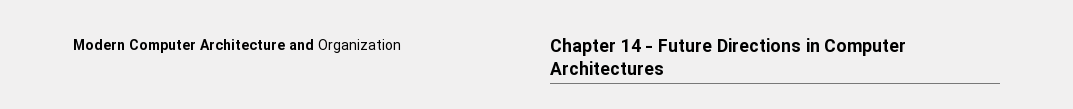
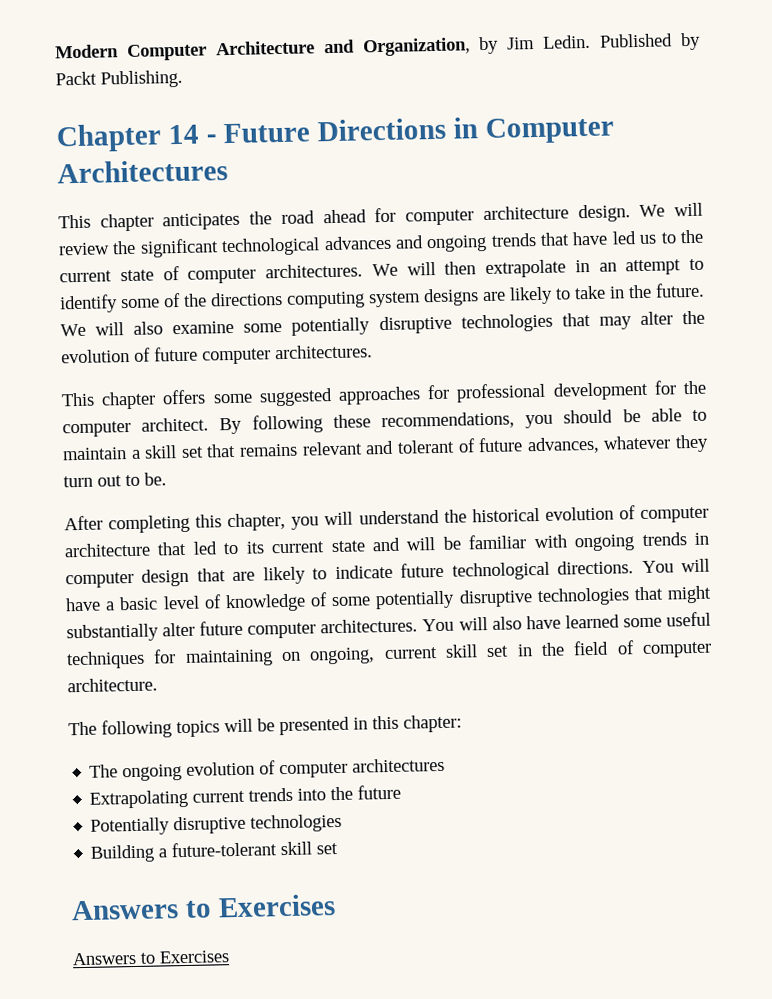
- Modern Computer Architecture and Organization
+ Modern Computer Architecture and Organization, by Jim Ledin. Published by Packt Publishing.
+ This chapter anticipates the road ahead for computer architecture design. We will review the significant technological advances and ongoing trends that have led us to the current state of computer architectures. We will then extrapolate in an attempt to identify some of the directions computing system designs are likely to take in the future. We will also examine some potentially disruptive technologies that may alter the evolution of future computer architectures.
+ This chapter offers some suggested approaches for professional development for the computer architect. By following these recommendations, you should be able to maintain a skill set that remains relevant and tolerant of future advances, whatever they turn out to be.
+ After completing this chapter, you will understand the historical evolution of computer architecture that led to its current state and will be familiar with ongoing trends in computer design that are likely to indicate future technological directions. You will have a basic level of knowledge of some potentially disruptive technologies that might substantially alter future computer architectures. You will also have learned some useful techniques for maintaining on ongoing, current skill set in the field of computer architecture.
+ The following topics will be presented in this chapter:
+ The ongoing evolution of computer architectures
+ Extrapolating current trends into the future
+ Potentially disruptive technologies
+ Building a future-tolerant skill set
+ Answers to Exercises
+ Answers to Exercises

